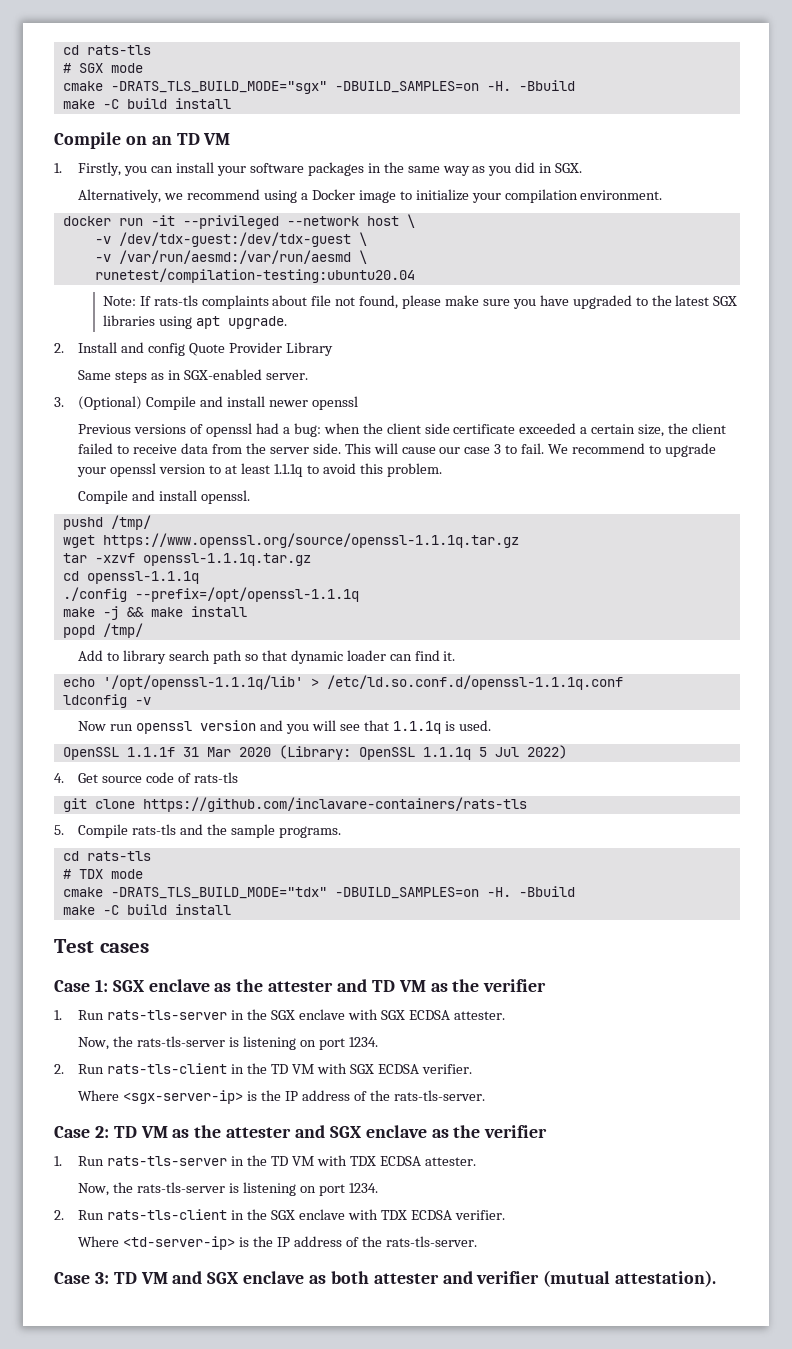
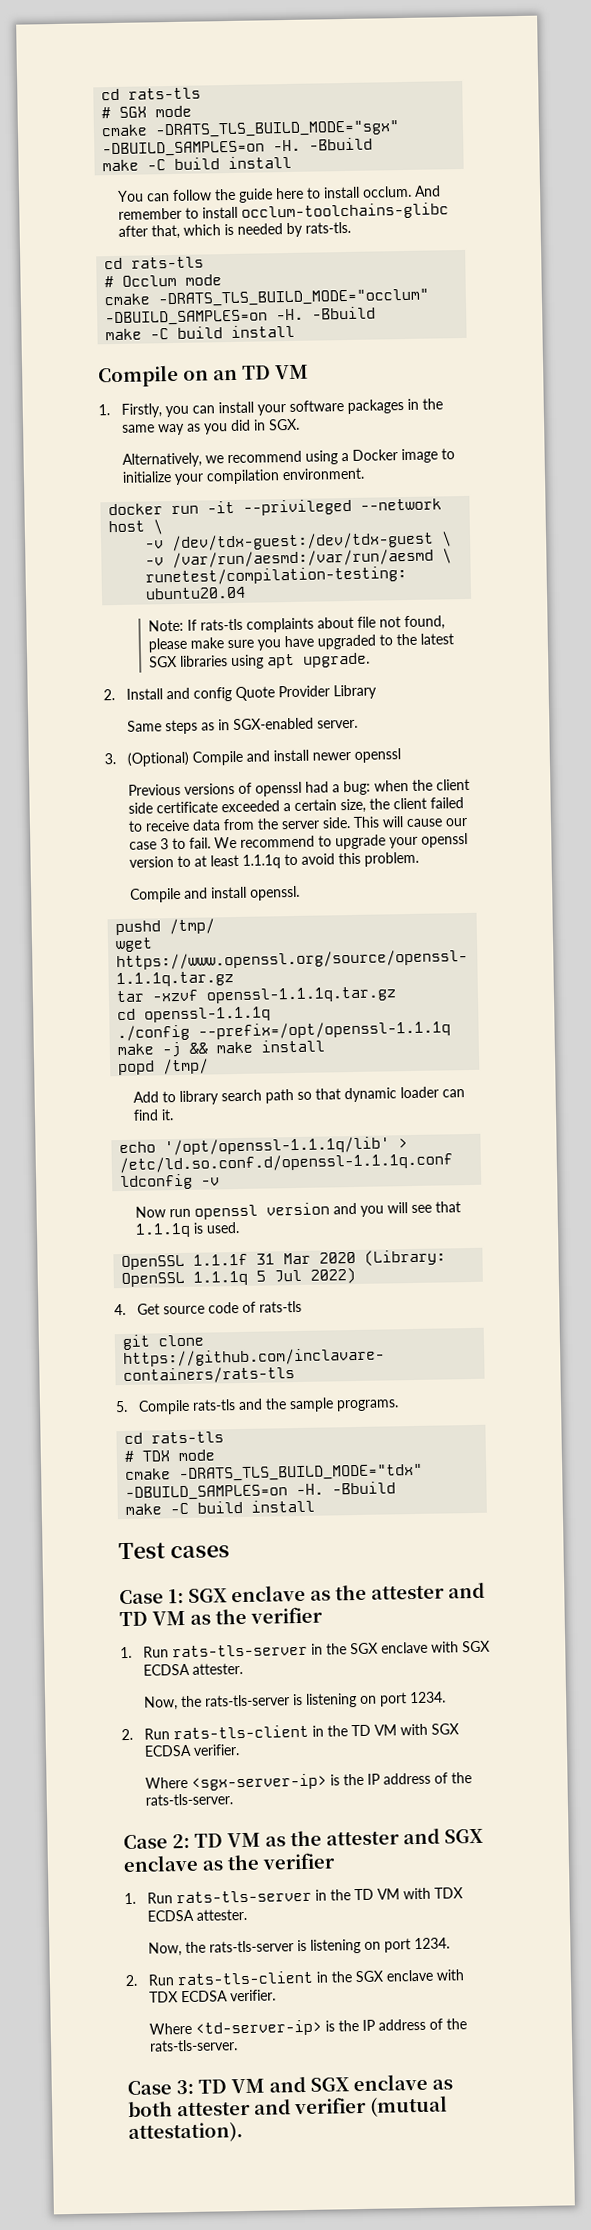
+ You can follow the guide here to install occlum. And remember to install occlum-toolchains-glibc after that, which is needed by rats-tls.
+ cd rats-tls
+ # Occlum mode
+ cmake -DRATS_TLS_BUILD_MODE="occlum" -DBUILD_SAMPLES=on -H. -Bbuild
+ make -C build install

